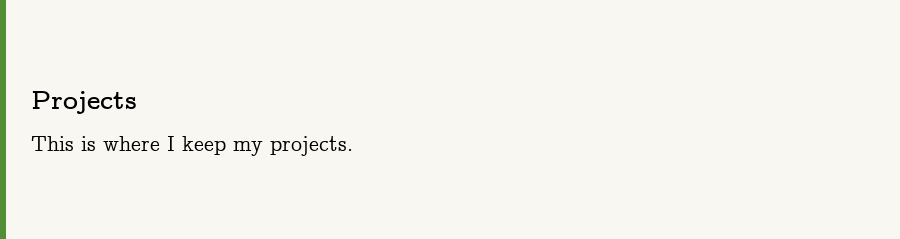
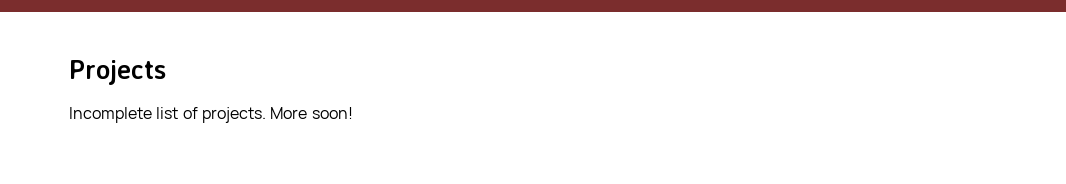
- This is where I keep my projects.
+ Incomplete list of projects. More soon!

